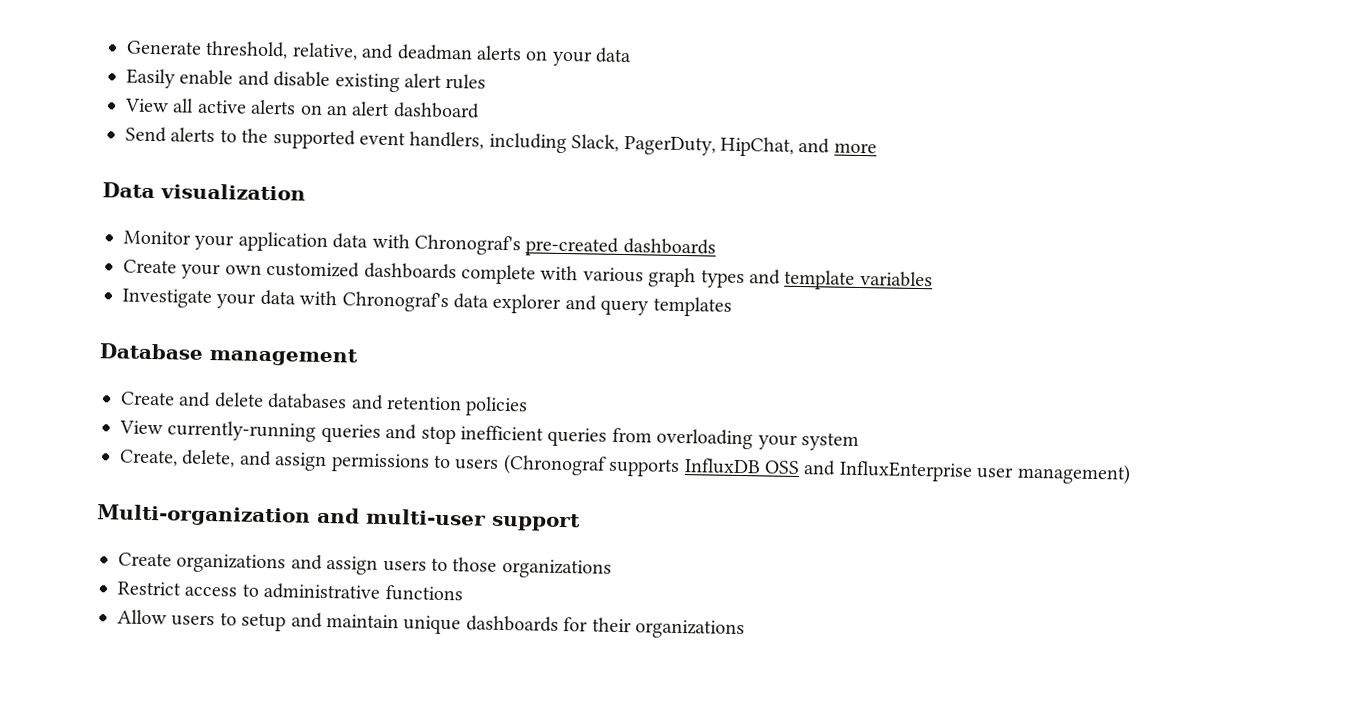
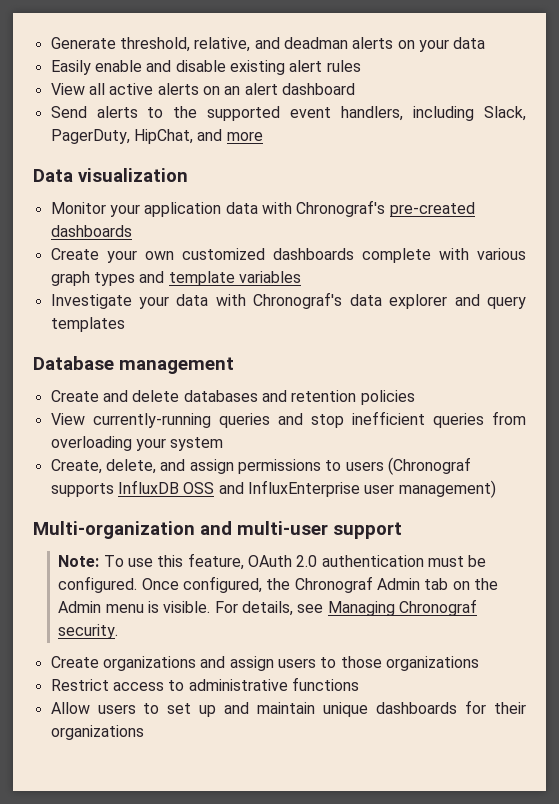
+ Note: To use this feature, OAuth 2.0 authentication must be configured. Once configured, the Chronograf Admin tab on the Admin menu is visible. For details, see Managing Chronograf security.
- Allow users to setup and maintain unique dashboards for their organizations
+ Allow users to set up and maintain unique dashboards for their organizations

